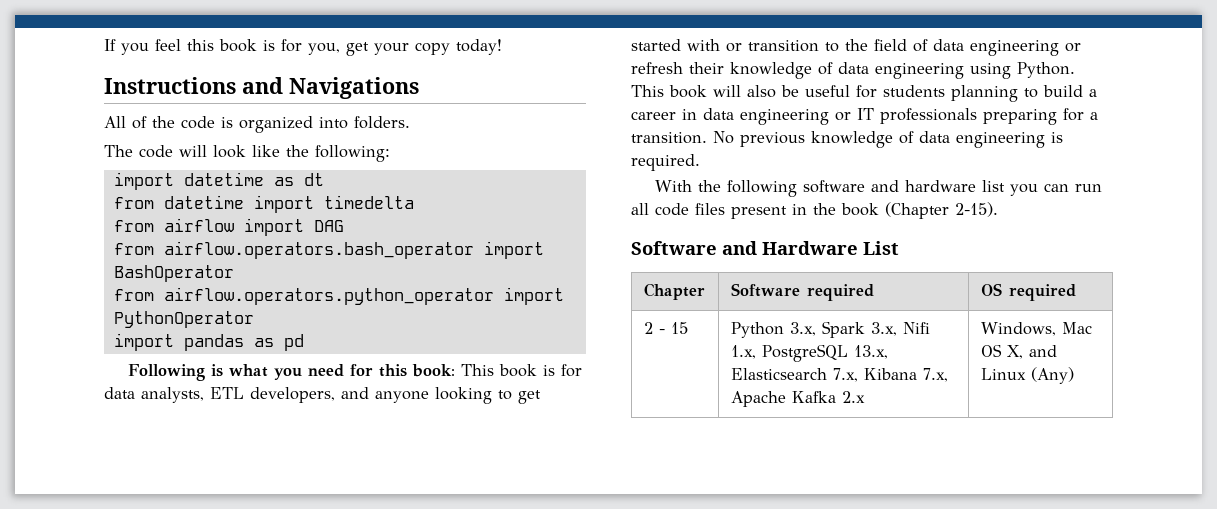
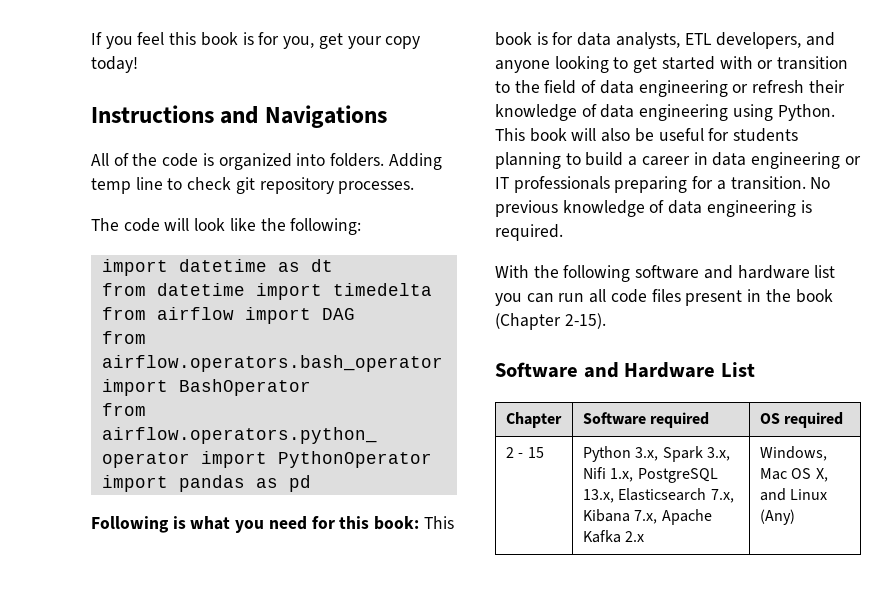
+ Adding temp line to check git repository processes.

